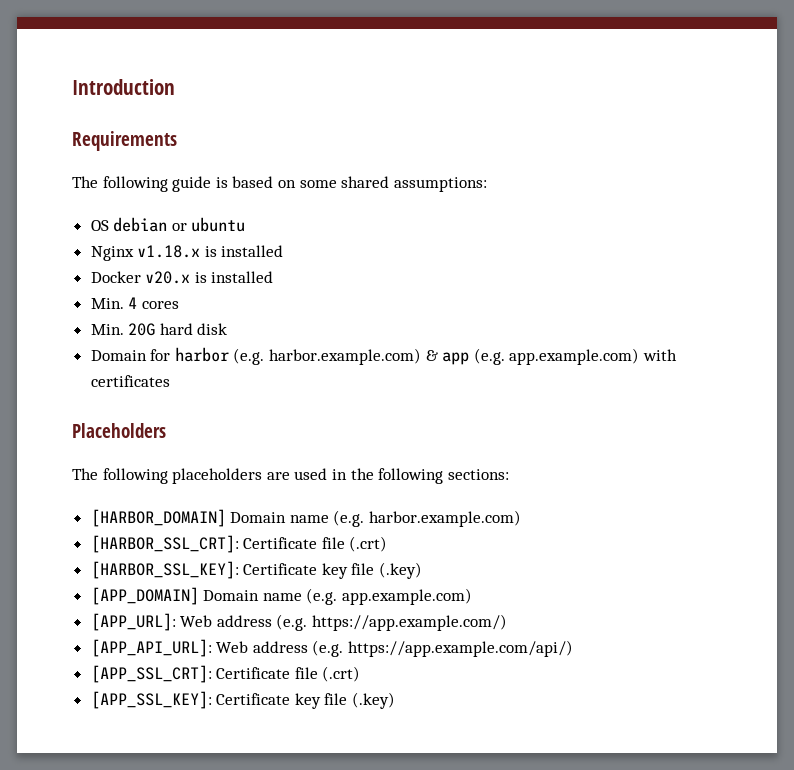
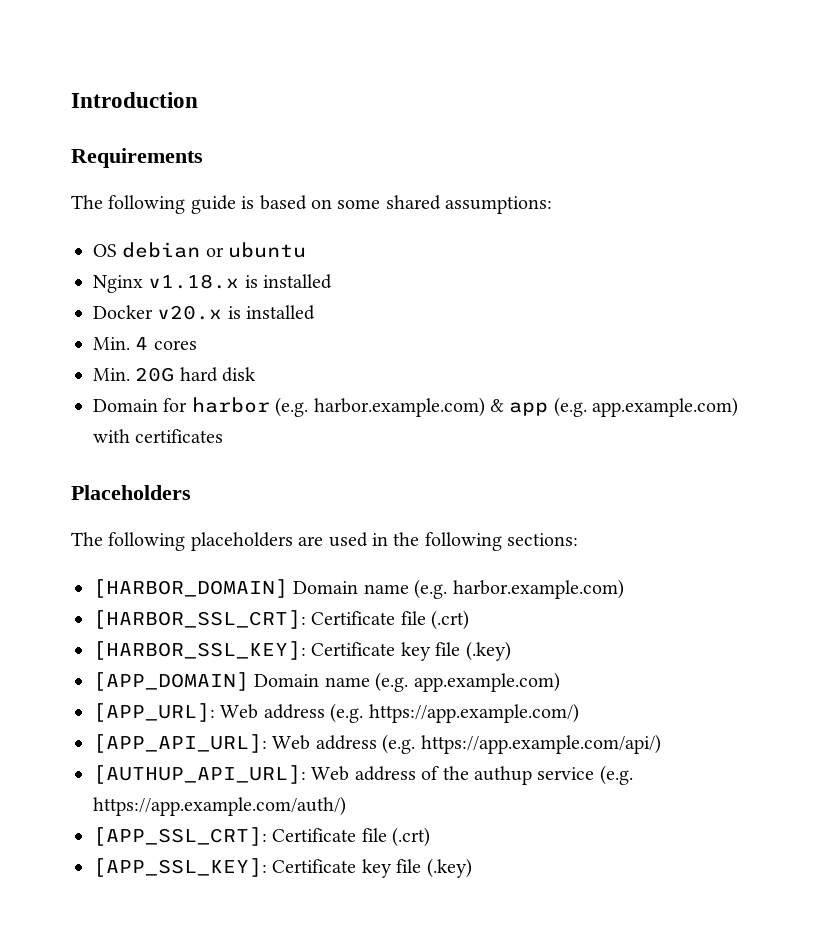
+ [AUTHUP_API_URL]: Web address of the authup service (e.g. https://app.example.com/auth/)

